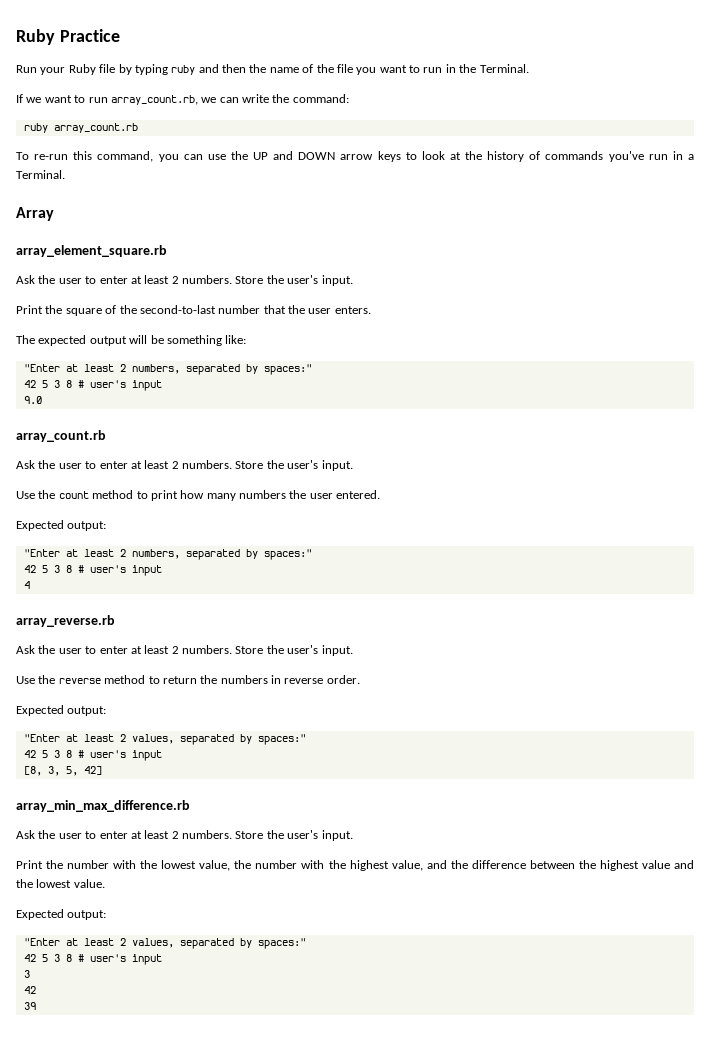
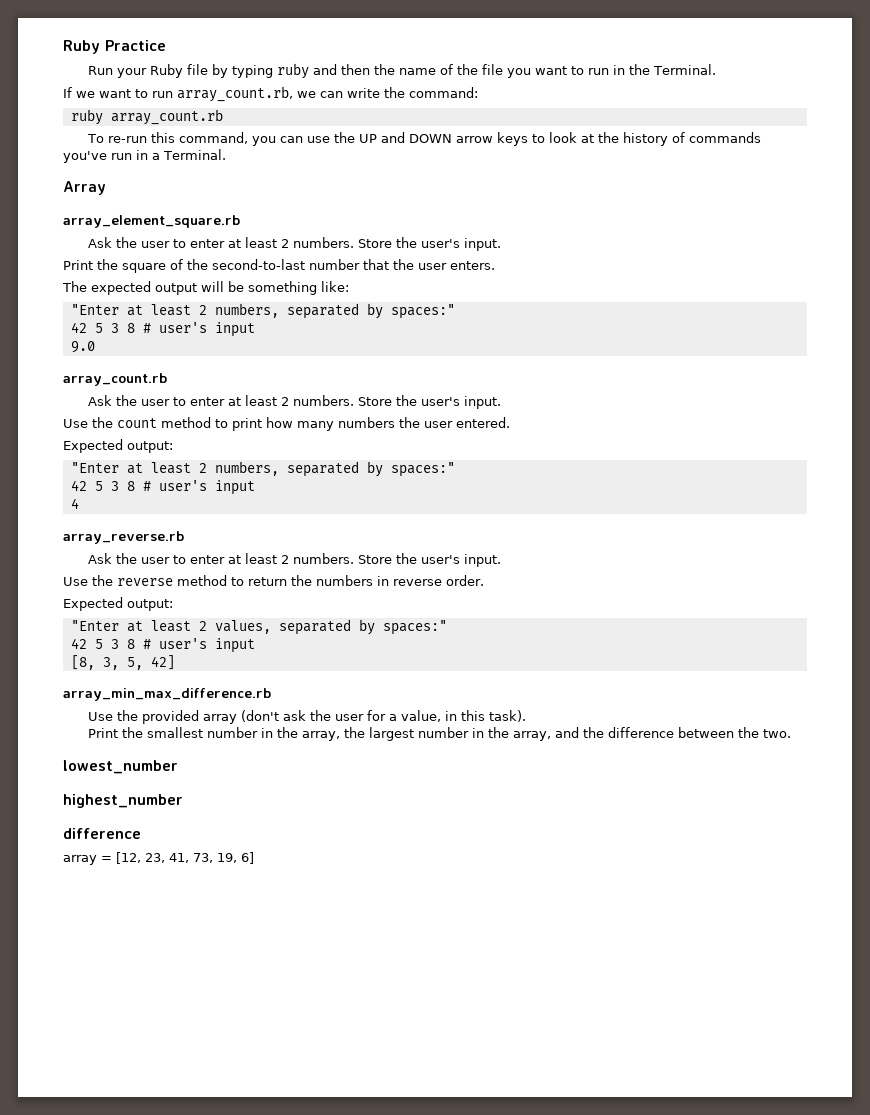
  array_min_max_difference.rb
- Ask the user to enter at least 2 numbers. Store the user's input.
- Print the number with the lowest value, the number with the highest value, and the difference between the highest value and the lowest value.
- Expected output:
- "Enter at least 2 values, separated by spaces:"
- 42 5 3 8 # user's input
- 3
- 42
- 39
+ Use the provided array (don't ask the user for a value, in this task).
+ Print the smallest number in the array, the largest number in the array, and the difference between the two.
+ lowest_number
+ highest_number
+ difference
+ array = [12, 23, 41, 73, 19, 6]

